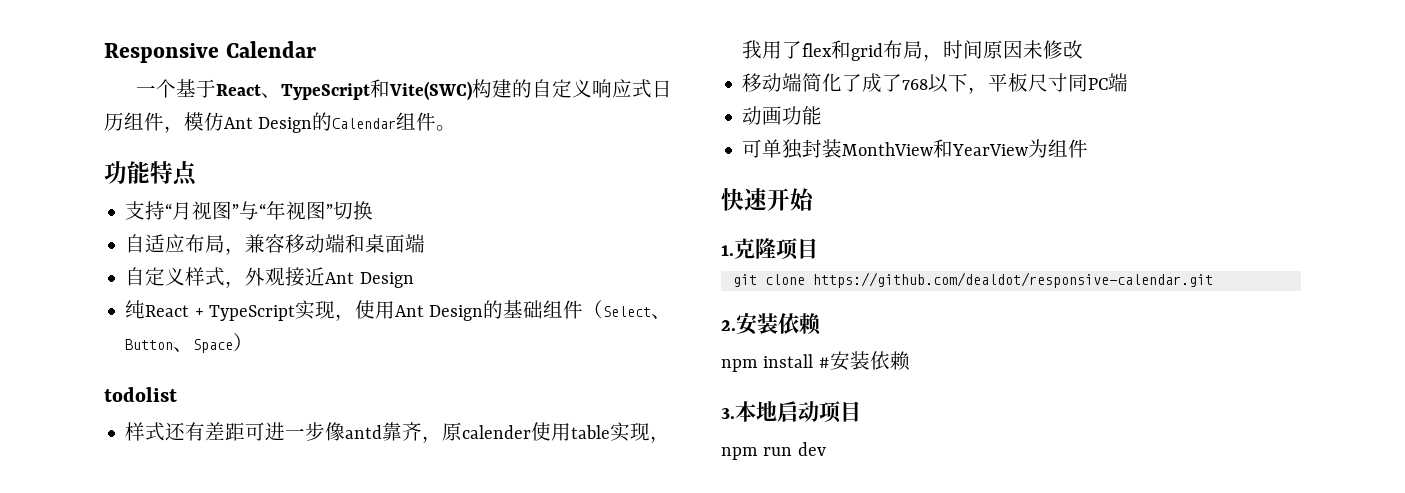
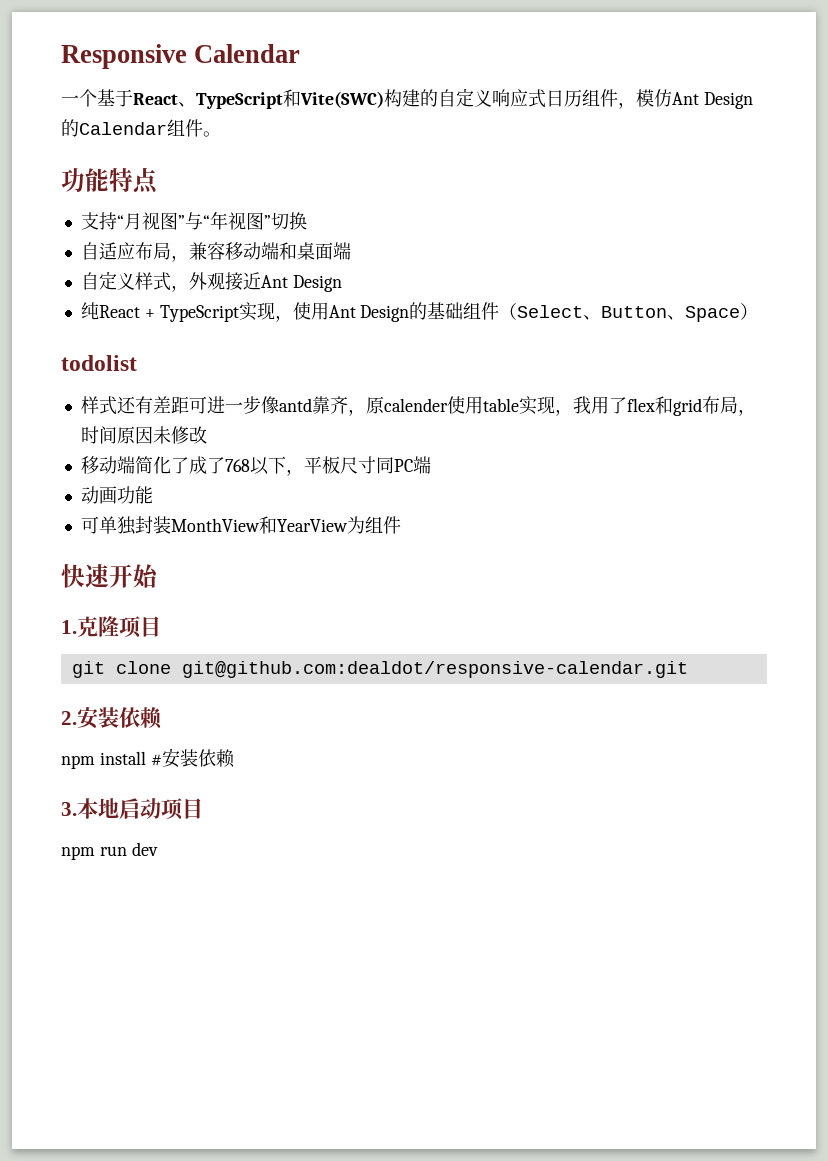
- git clone https://github.com/dealdot/responsive-calendar.git
+ git clone git@github.com:dealdot/responsive-calendar.git

